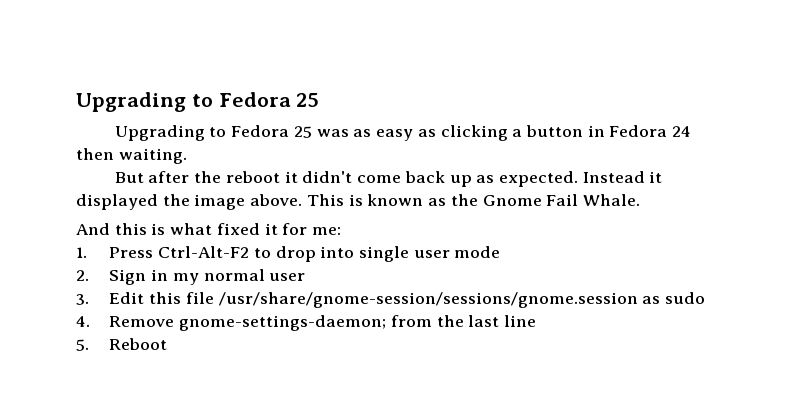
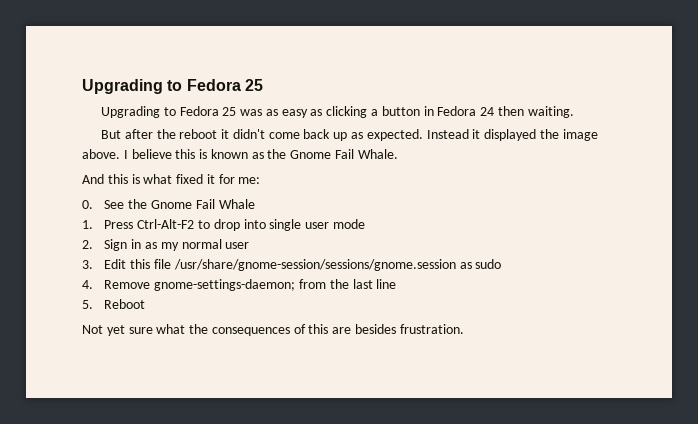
- This is known as the Gnome Fail Whale.
+ I believe this is known as the Gnome Fail Whale.
+ 0. See the Gnome Fail Whale
- 2. Sign in my normal user
+ 2. Sign in as my normal user
+ Not yet sure what the consequences of this are besides frustration.

